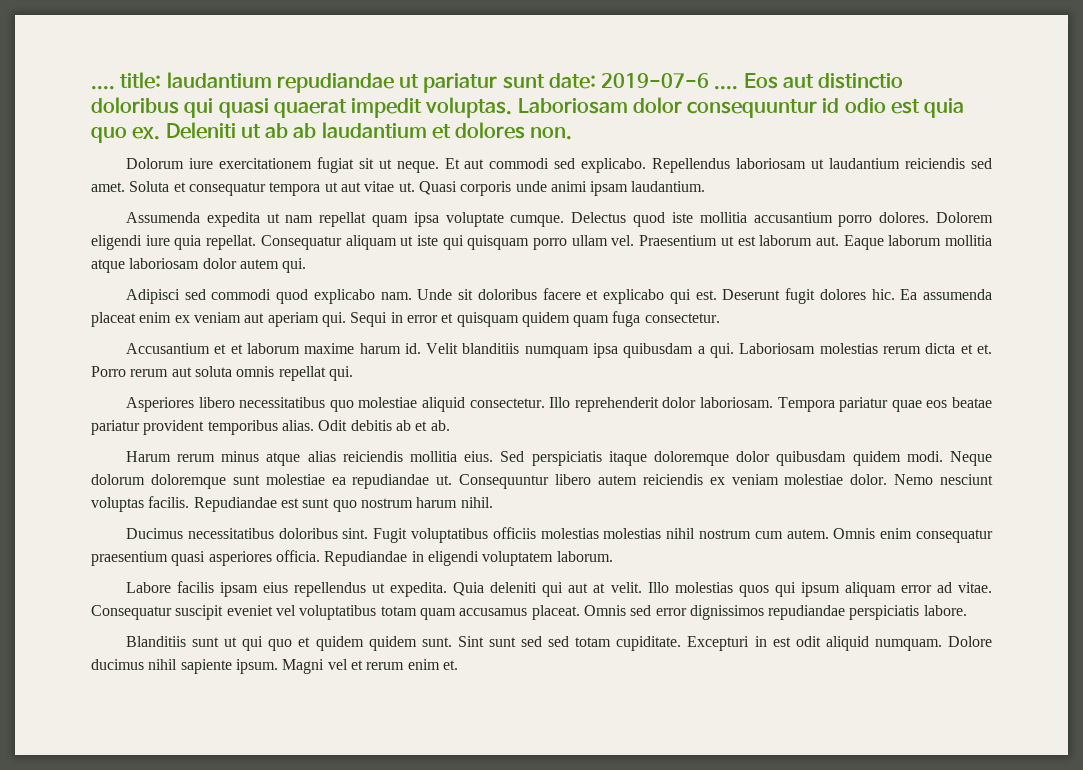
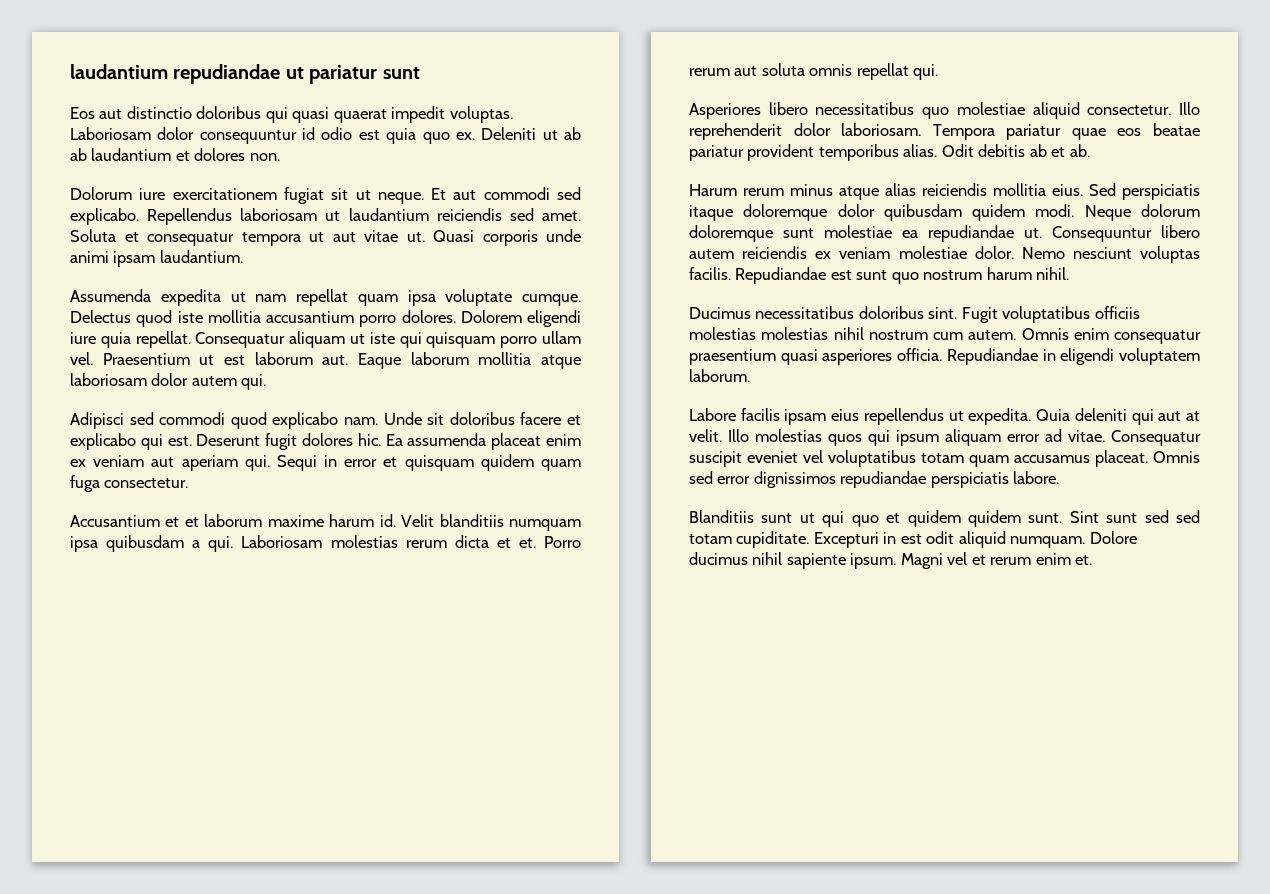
- .... title: laudantium repudiandae ut pariatur sunt date: 2019-07-6 .... Eos aut distinctio doloribus qui quasi quaerat impedit voluptas.
+ laudantium repudiandae ut pariatur sunt
+ Eos aut distinctio doloribus qui quasi quaerat impedit voluptas.

